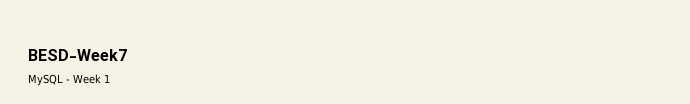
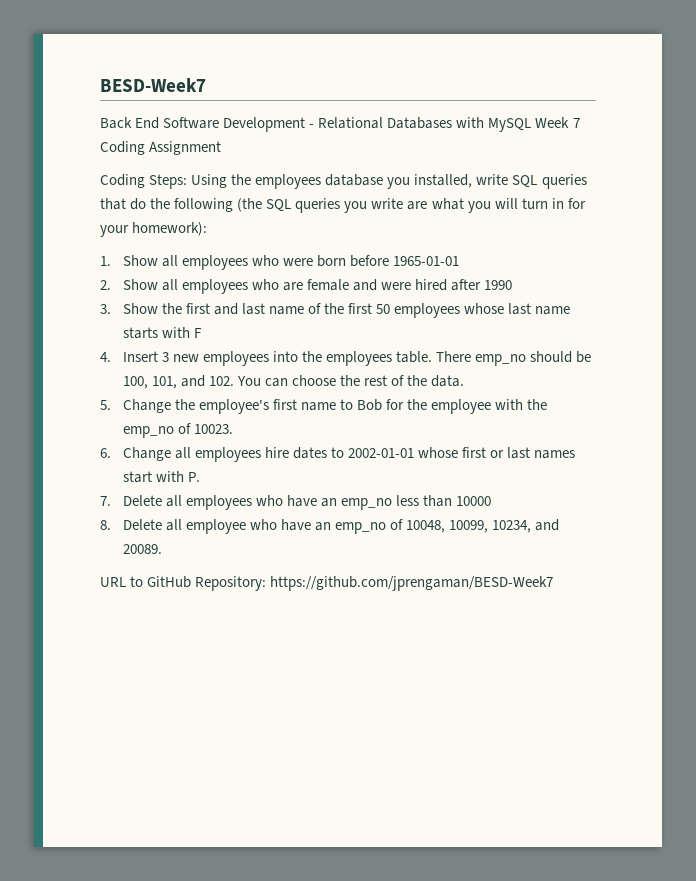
- MySQL - Week 1
+ Back End Software Development - Relational Databases with MySQL Week 7 Coding Assignment
+ Coding Steps: Using the employees database you installed, write SQL queries that do the following (the SQL queries you write are what you will turn in for your homework):
+ 1. Show all employees who were born before 1965-01-01
+ 2. Show all employees who are female and were hired after 1990
+ 3. Show the first and last name of the first 50 employees whose last name starts with F
+ 4. Insert 3 new employees into the employees table. There emp_no should be 100, 101, and 102. You can choose the rest of the data.
+ 5. Change the employee's first name to Bob for the employee with the emp_no of 10023.
+ 6. Change all employees hire dates to 2002-01-01 whose first or last names start with P.
+ 7. Delete all employees who have an emp_no less than 10000
+ 8. Delete all employee who have an emp_no of 10048, 10099, 10234, and 20089.
+ URL to GitHub Repository: https://github.com/jprengaman/BESD-Week7

